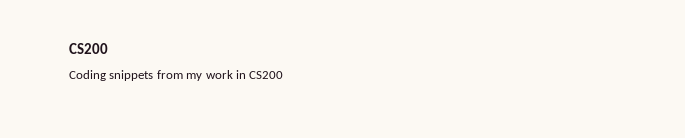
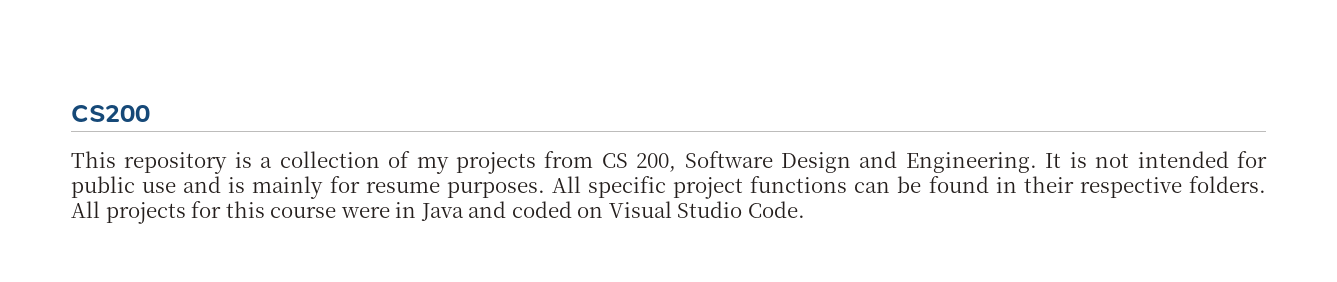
- Coding snippets from my work in CS200
+ This repository is a collection of my projects from CS 200, Software Design and Engineering. It is not intended for public use and is mainly for resume purposes. All specific project functions can be found in their respective folders. All projects for this course were in Java and coded on Visual Studio Code.

